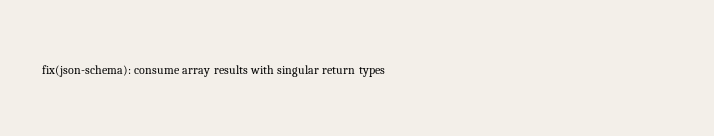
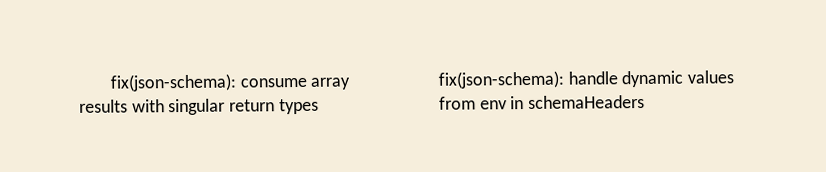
- fix(json-schema): consume array results with singular return types
+ fix(json-schema): consume array results with singular return types fix(json-schema): handle dynamic values from env in schemaHeaders

